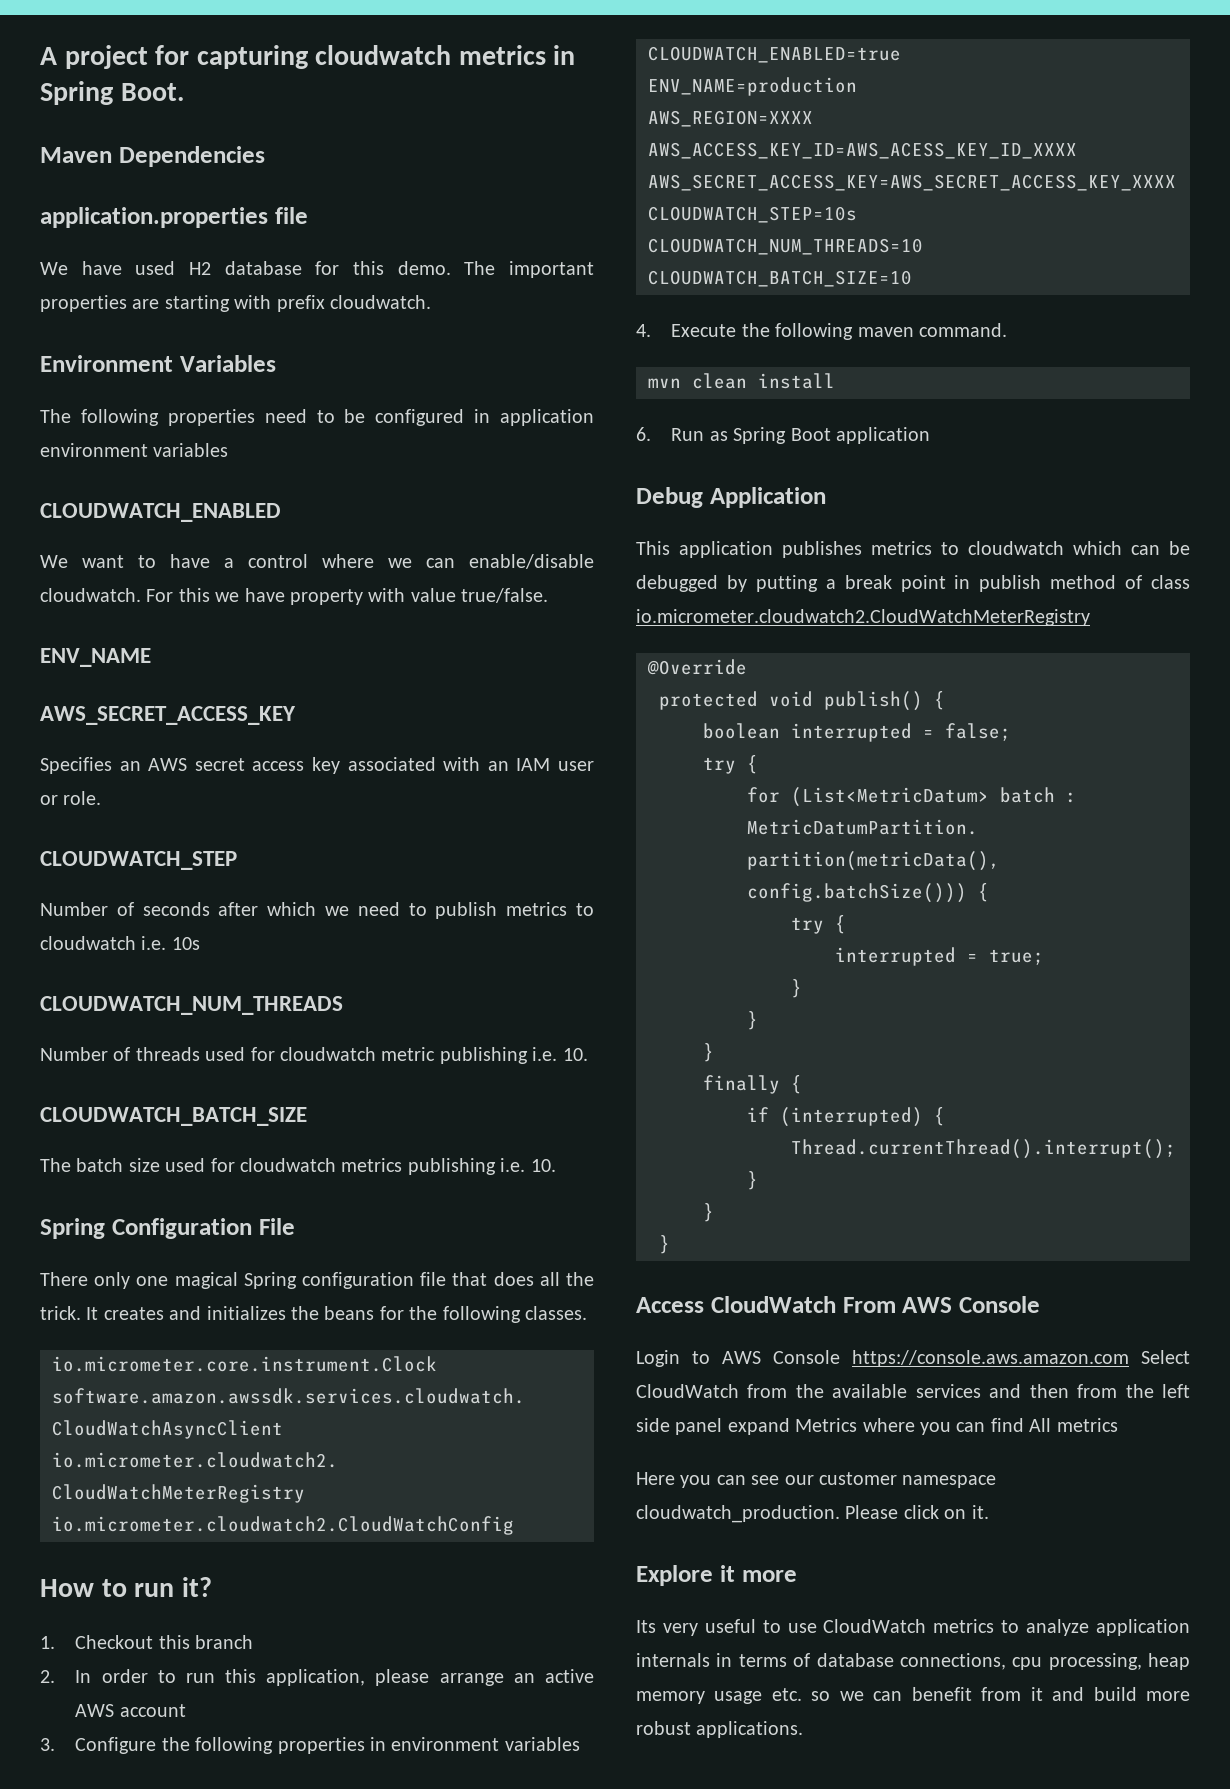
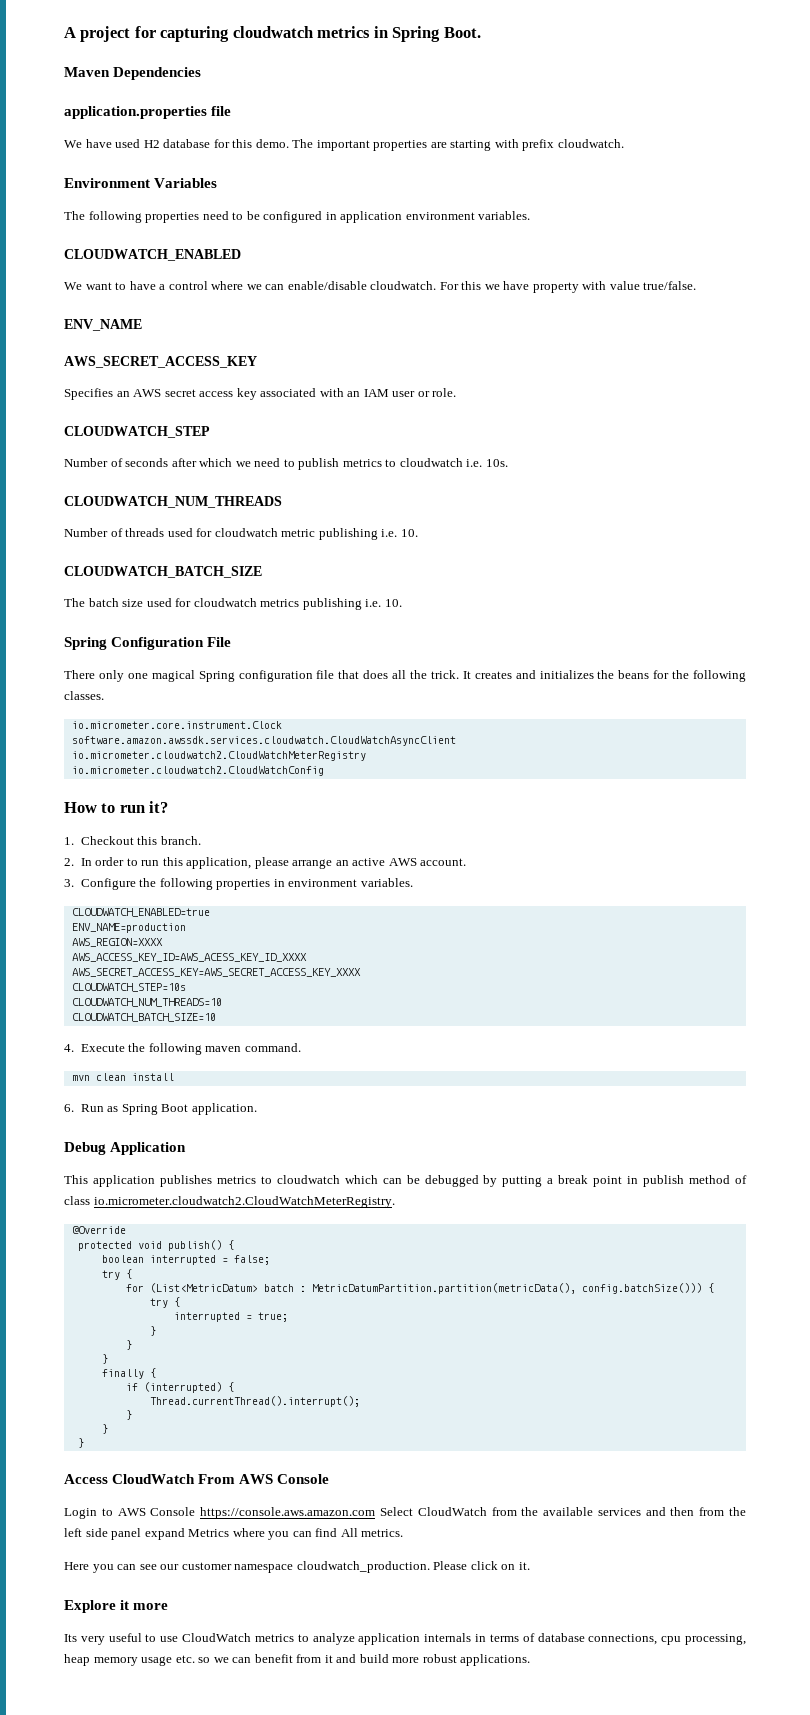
- The following properties need to be configured in application environment variables
+ The following properties need to be configured in application environment variables.
- Number of seconds after which we need to publish metrics to cloudwatch i.e. 10s
+ Number of seconds after which we need to publish metrics to cloudwatch i.e. 10s.
- 1. Checkout this branch
+ 1. Checkout this branch.
- 2. In order to run this application, please arrange an active AWS account
+ 2. In order to run this application, please arrange an active AWS account.
- 3. Configure the following properties in environment variables
+ 3. Configure the following properties in environment variables.
- 6. Run as Spring Boot application
+ 6. Run as Spring Boot application.
- This application publishes metrics to cloudwatch which can be debugged by putting a break point in publish method of class io.micrometer.cloudwatch2.CloudWatchMeterRegistry
+ This application publishes metrics to cloudwatch which can be debugged by putting a break point in publish method of class io.micrometer.cloudwatch2.CloudWatchMeterRegistry.
- Login to AWS Console https://console.aws.amazon.com Select CloudWatch from the available services and then from the left side panel expand Metrics where you can find All metrics
+ Login to AWS Console https://console.aws.amazon.com Select CloudWatch from the available services and then from the left side panel expand Metrics where you can find All metrics.

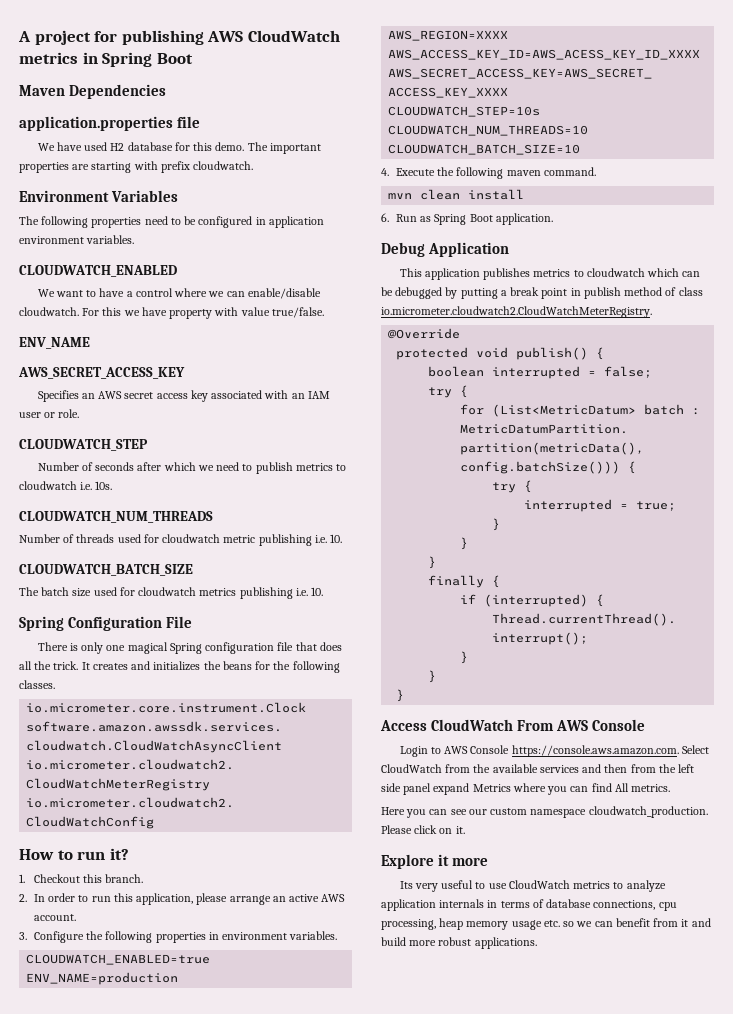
- A project for capturing cloudwatch metrics in Spring Boot.
+ A project for publishing AWS CloudWatch metrics in Spring Boot
- There only one magical Spring configuration file that does all the trick.
+ There is only one magical Spring configuration file that does all the trick.
- Login to AWS Console https://console.aws.amazon.com Select CloudWatch from the available services and then from the left side panel expand Metrics where you can find All metrics.
+ Login to AWS Console https://console.aws.amazon.com. Select CloudWatch from the available services and then from the left side panel expand Metrics where you can find All metrics.
- Here you can see our customer namespace cloudwatch_production.
+ Here you can see our custom namespace cloudwatch_production.

